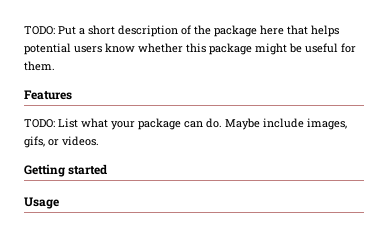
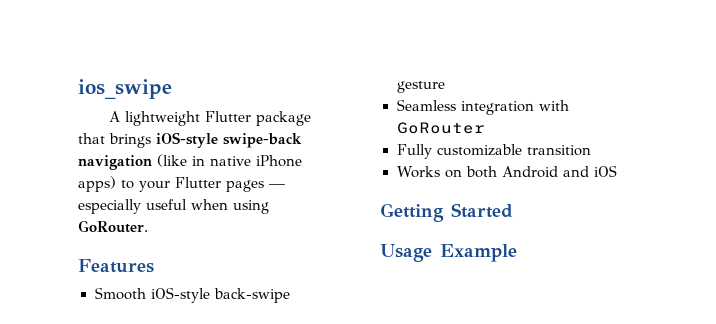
- TODO: Put a short description of the package here that helps potential users know whether this package might be useful for them.
+ ios_swipe
+ A lightweight Flutter package that brings iOS-style swipe-back navigation (like in native iPhone apps) to your Flutter pages — especially useful when using GoRouter.
  Features
- TODO: List what your package can do. Maybe include images, gifs, or videos.
+ Smooth iOS-style back-swipe gesture
+ Seamless integration with GoRouter
+ Fully customizable transition
+ Works on both Android and iOS
- Getting started
+ Getting Started
- Usage
+ Usage Example

